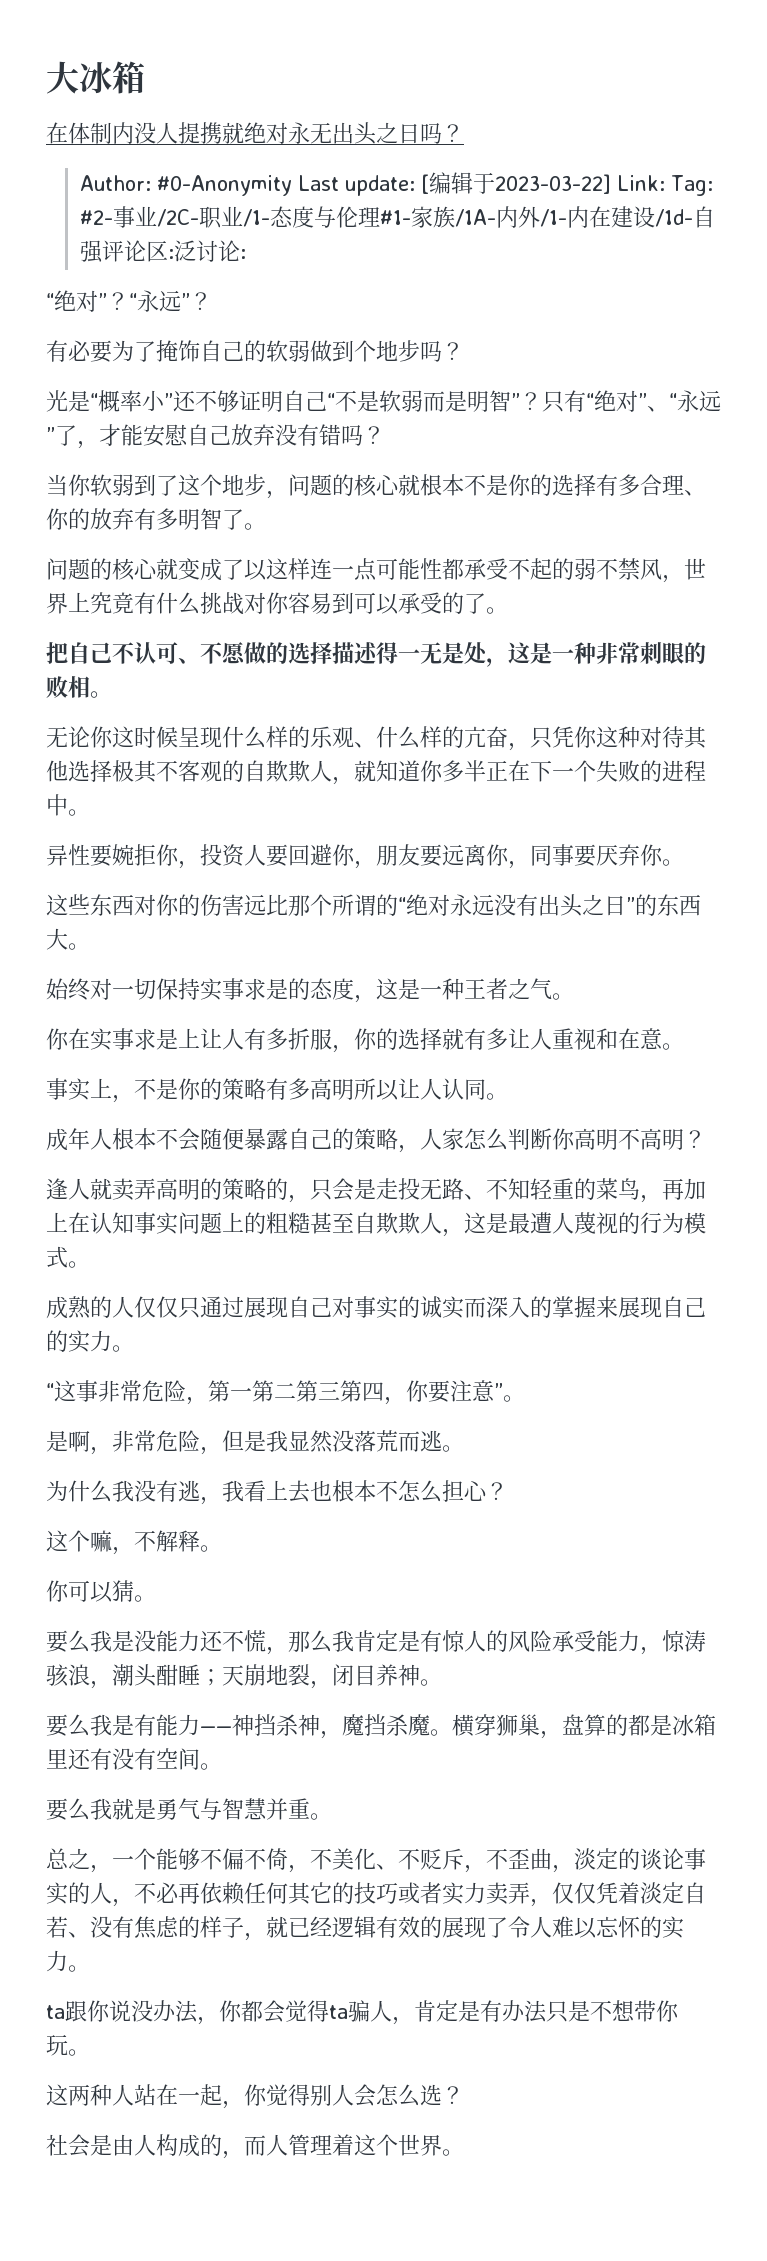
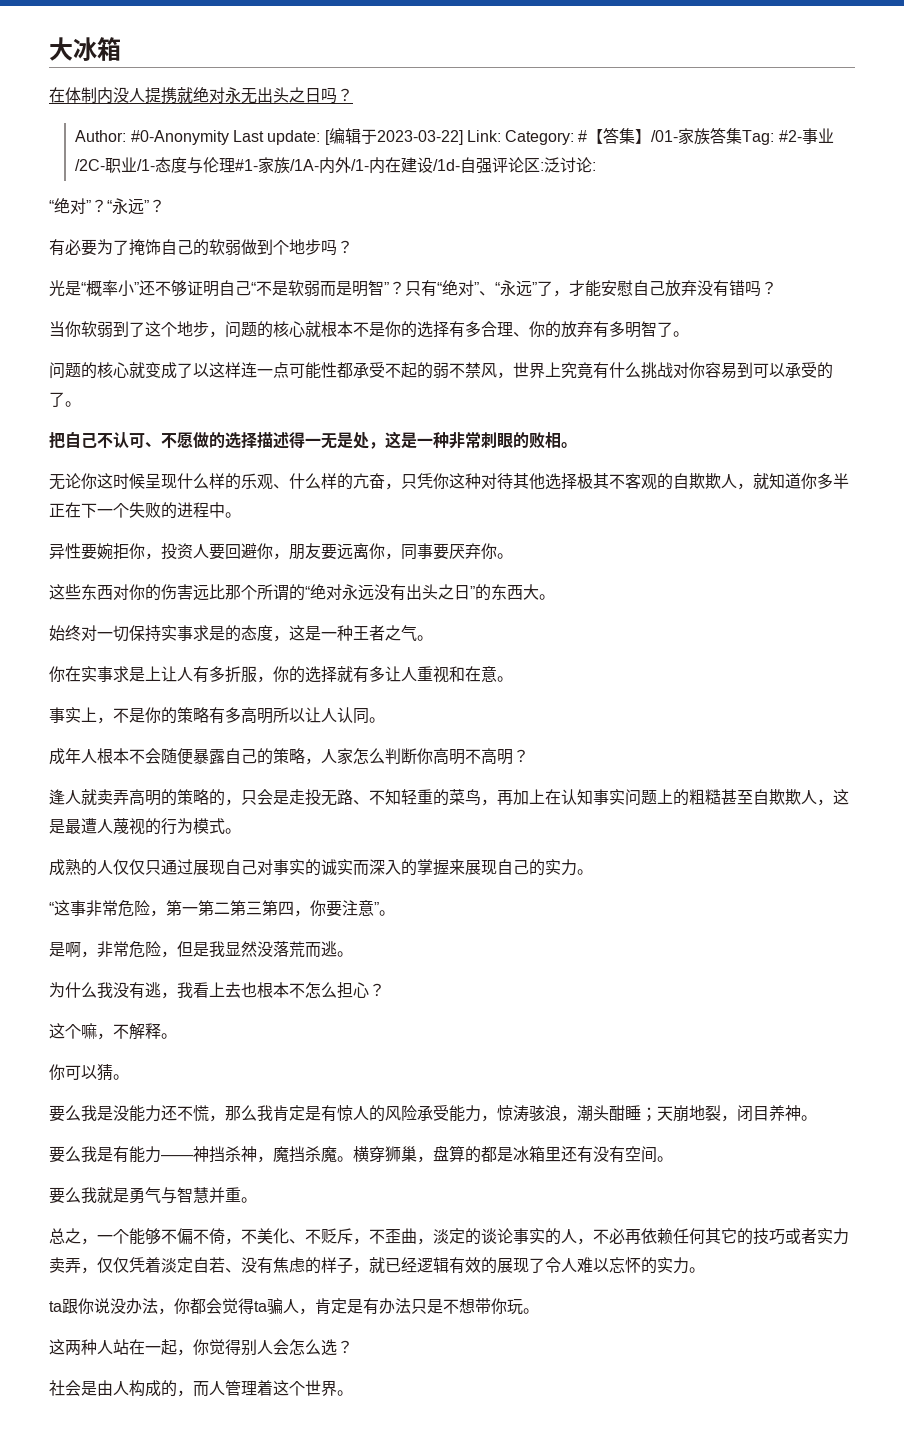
- Author: #0-Anonymity Last update: [编辑于2023-03-22] Link: Tag: #2-事业/2C-职业/1-态度与伦理#1-家族/1A-内外/1-内在建设/1d-自强评论区:泛讨论:
+ Author: #0-Anonymity Last update: [编辑于2023-03-22] Link: Category: #【答集】/01-家族答集Tag: #2-事业/2C-职业/1-态度与伦理#1-家族/1A-内外/1-内在建设/1d-自强评论区:泛讨论:

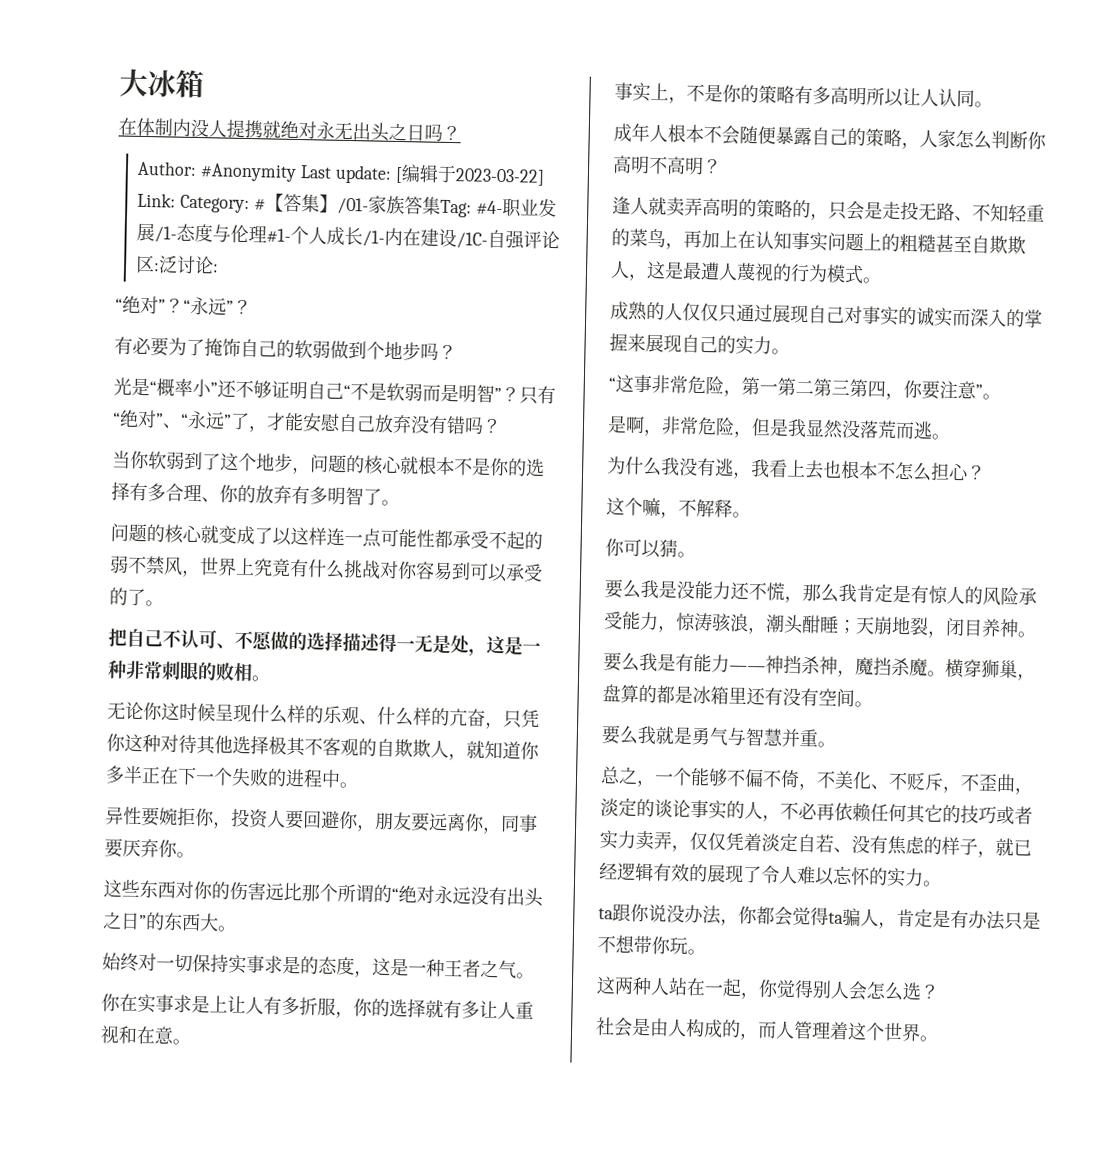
- Author: #0-Anonymity Last update: [编辑于2023-03-22] Link: Category: #【答集】/01-家族答集Tag: #2-事业/2C-职业/1-态度与伦理#1-家族/1A-内外/1-内在建设/1d-自强评论区:泛讨论:
+ Author: #Anonymity Last update: [编辑于2023-03-22] Link: Category: #【答集】/01-家族答集Tag: #4-职业发展/1-态度与伦理#1-个人成长/1-内在建设/1C-自强评论区:泛讨论:

